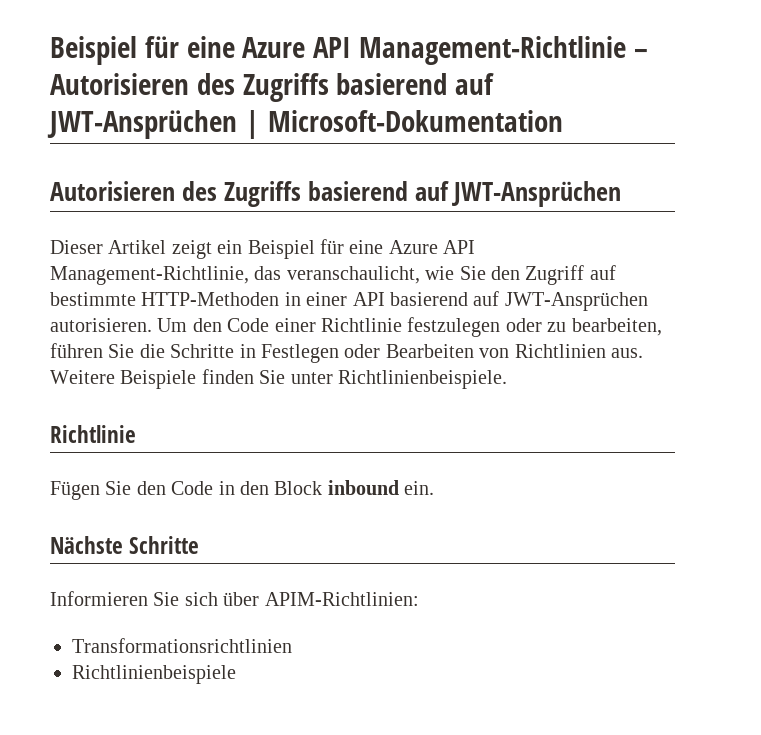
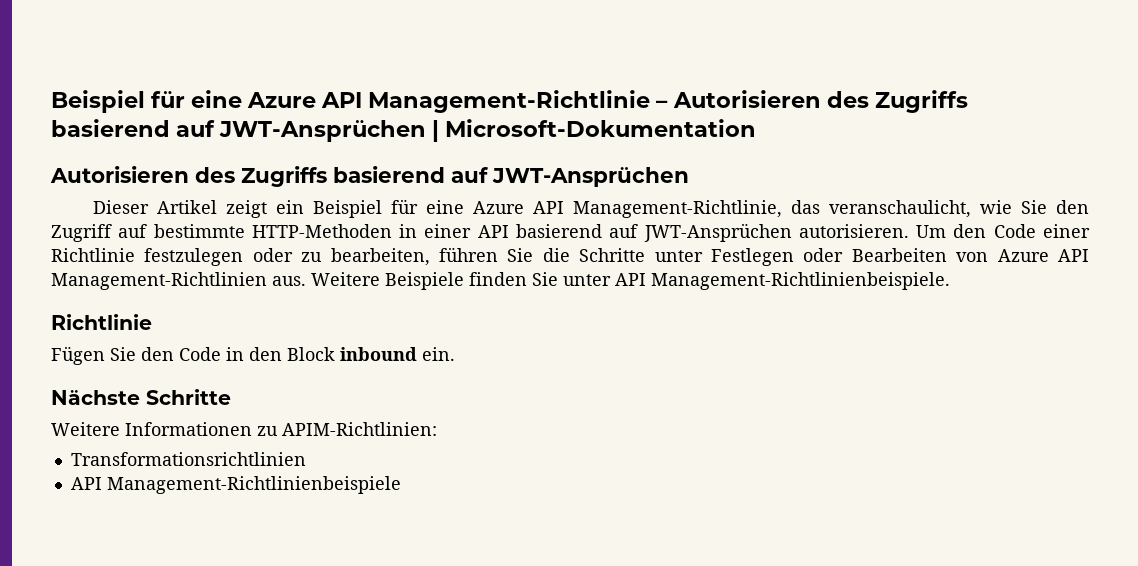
- Um den Code einer Richtlinie festzulegen oder zu bearbeiten, führen Sie die Schritte in Festlegen oder Bearbeiten von Richtlinien aus.
+ Um den Code einer Richtlinie festzulegen oder zu bearbeiten, führen Sie die Schritte unter Festlegen oder Bearbeiten von Azure API Management-Richtlinien aus.
- Weitere Beispiele finden Sie unter Richtlinienbeispiele.
+ Weitere Beispiele finden Sie unter API Management-Richtlinienbeispiele.
- Informieren Sie sich über APIM-Richtlinien:
+ Weitere Informationen zu APIM-Richtlinien:
- Richtlinienbeispiele
+ API Management-Richtlinienbeispiele

